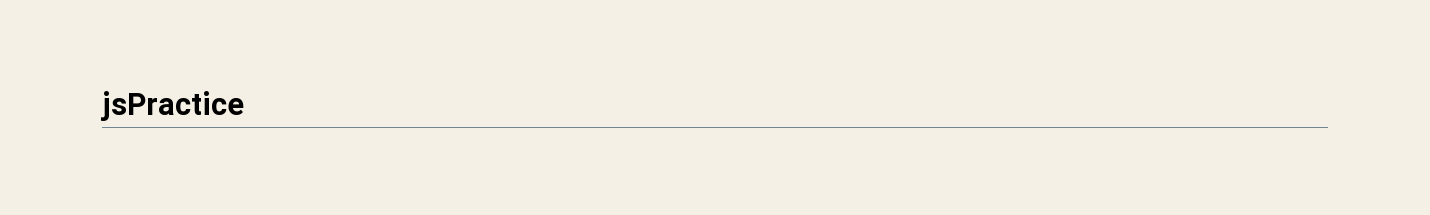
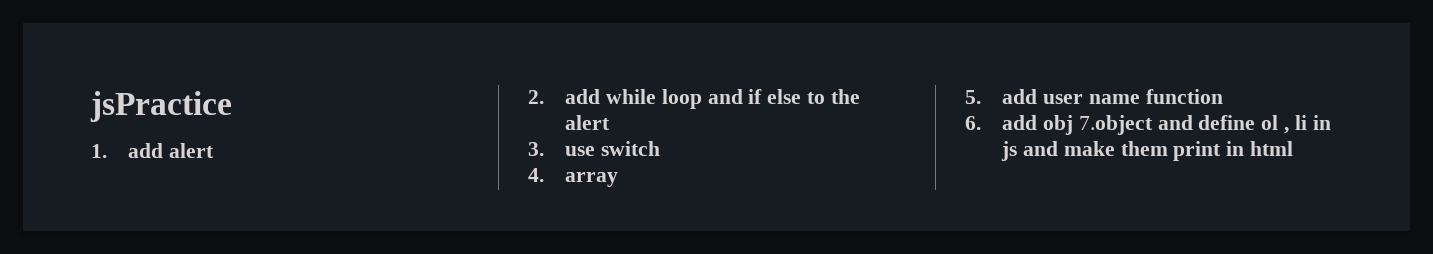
+ 1. add alert
+ 2. add while loop and if else to the alert
+ 3. use switch
+ 4. array
+ 5. add user name function
+ 6. add obj 7.object and define ol , li in js and make them print in html

